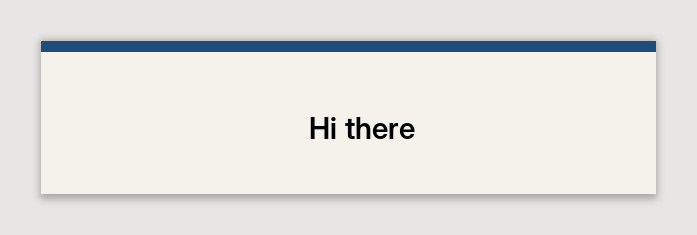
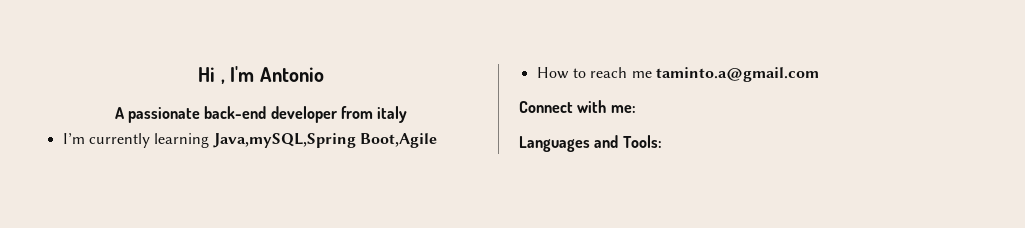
- Hi there
+ Hi , I'm Antonio
+ A passionate back-end developer from italy
+ I’m currently learning Java,mySQL,Spring Boot,Agile
+ How to reach me taminto.a@gmail.com
+ Connect with me:
+ Languages and Tools:

